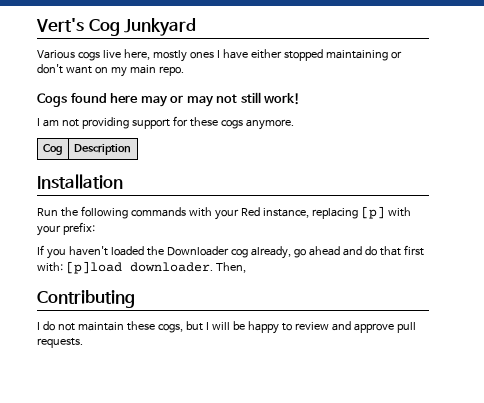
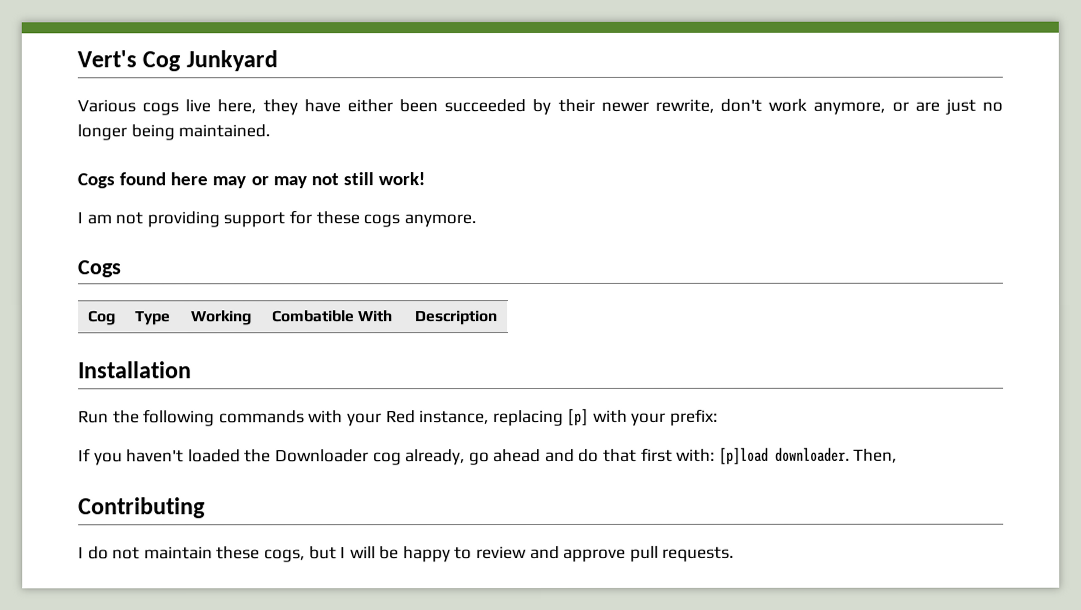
- Various cogs live here, mostly ones I have either stopped maintaining or don't want on my main repo.
+ Various cogs live here, they have either been succeeded by their newer rewrite, don't work anymore, or are just no longer being maintained.
  I am not providing support for these cogs anymore.
- Cog | Description
+ Cogs
+ Cog | Type | Working | Combatible With | Description

